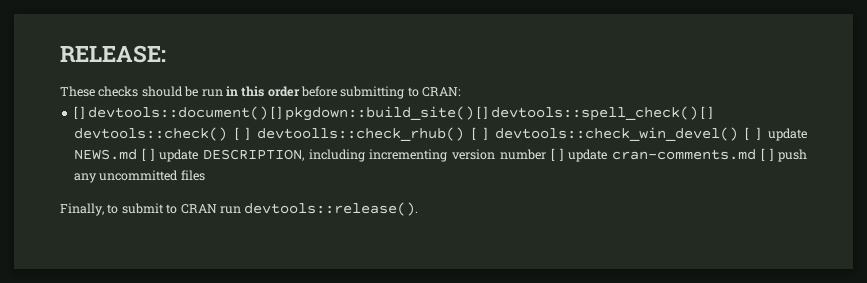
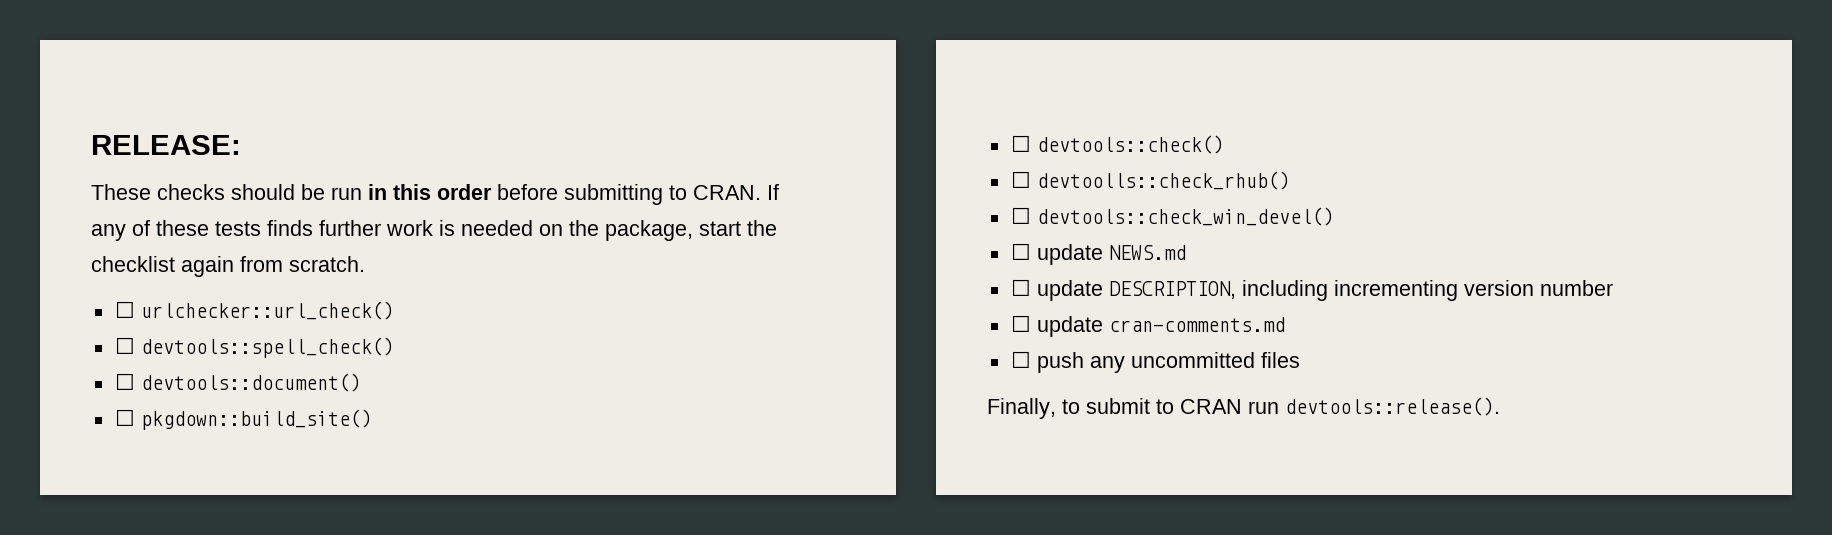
- These checks should be run in this order before submitting to CRAN:
- [ ] devtools::document() [ ] pkgdown::build_site() [ ] devtools::spell_check() [ ] devtools::check() [ ] devtoolls::check_rhub() [ ] devtools::check_win_devel() [ ] update NEWS.md [ ] update DESCRIPTION, including incrementing version number [ ] update cran-comments.md [ ] push any uncommitted files
+ These checks should be run in this order before submitting to CRAN. If any of these tests finds further work is needed on the package, start the checklist again from scratch.
+ ☐ urlchecker::url_check()
+ ☐ devtools::spell_check()
+ ☐ devtools::document()
+ ☐ pkgdown::build_site()
+ ☐ devtools::check()
+ ☐ devtoolls::check_rhub()
+ ☐ devtools::check_win_devel()
+ ☐ update NEWS.md
+ ☐ update DESCRIPTION, including incrementing version number
+ ☐ update cran-comments.md
+ ☐ push any uncommitted files

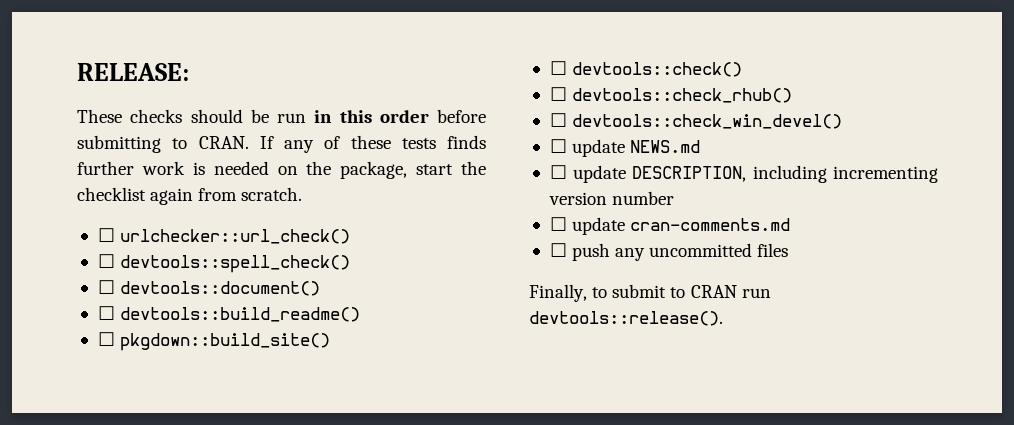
+ ☐ devtools::build_readme()
- ☐ devtoolls::check_rhub()
+ ☐ devtools::check_rhub()

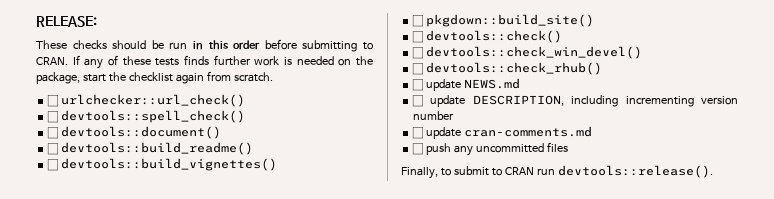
+ ☐ devtools::build_vignettes()
+ ☐ devtools::check_win_devel()
  ☐ devtools::check_rhub()
- ☐ devtools::check_win_devel()

